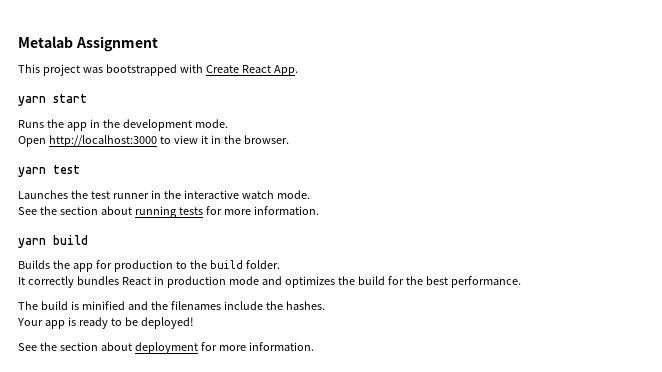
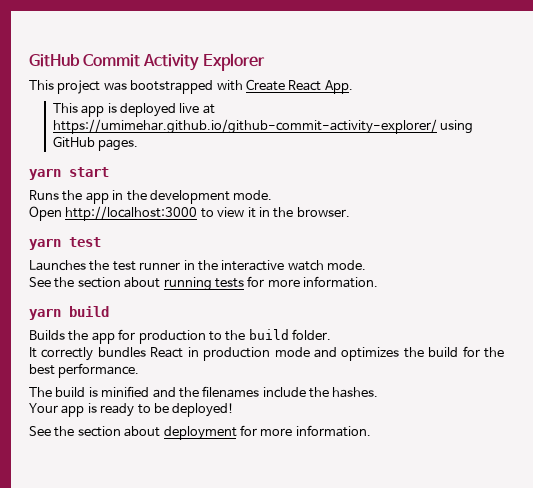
- Metalab Assignment
+ GitHub Commit Activity Explorer
+ This app is deployed live at https://umimehar.github.io/github-commit-activity-explorer/ using GitHub pages.

